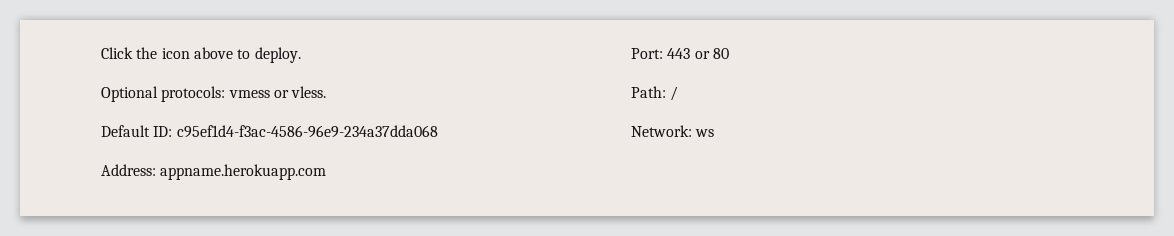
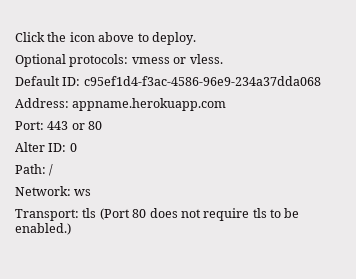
+ Alter ID: 0
+ Transport: tls (Port 80 does not require tls to be enabled.)

